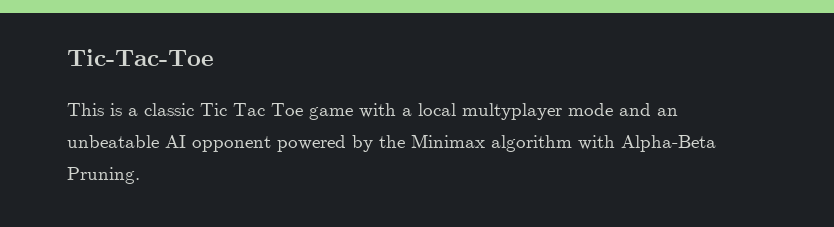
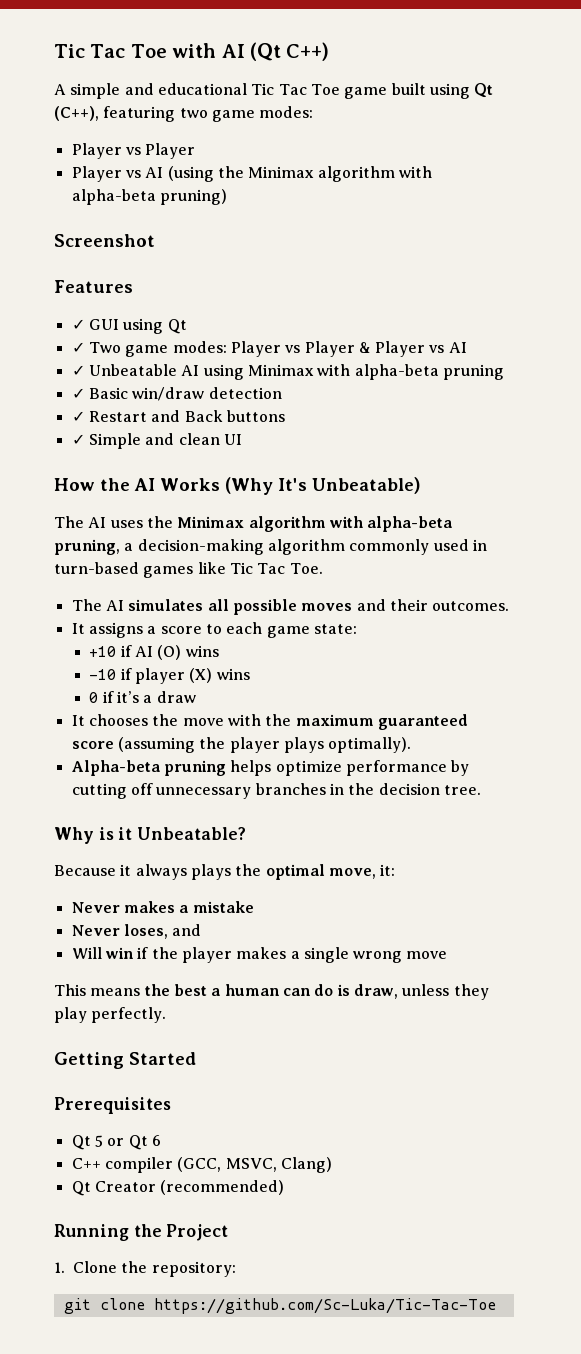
- Tic-Tac-Toe
- This is a classic Tic Tac Toe game with a local multyplayer mode and an unbeatable AI opponent powered by the Minimax algorithm with Alpha-Beta Pruning.
+ Tic Tac Toe with AI (Qt C++)
+ A simple and educational Tic Tac Toe game built using Qt (C++), featuring two game modes:
+ Player vs Player
+ Player vs AI (using the Minimax algorithm with alpha-beta pruning)
+ Screenshot
+ Features
+ ✓ GUI using Qt
+ ✓ Two game modes: Player vs Player & Player vs AI
+ ✓ Unbeatable AI using Minimax with alpha-beta pruning
+ ✓ Basic win/draw detection
+ ✓ Restart and Back buttons
+ ✓ Simple and clean UI
+ How the AI Works (Why It's Unbeatable)
+ The AI uses the Minimax algorithm with alpha-beta pruning, a decision-making algorithm commonly used in turn-based games like Tic Tac Toe.
+ The AI simulates all possible moves and their outcomes.
+ It assigns a score to each game state:
+ +10 if AI (O) wins
+ -10 if player (X) wins
+ 0 if it’s a draw
+ It chooses the move with the maximum guaranteed score (assuming the player plays optimally).
+ Alpha-beta pruning helps optimize performance by cutting off unnecessary branches in the decision tree.
+ Why is it Unbeatable?
+ Because it always plays the optimal move, it:
+ Never makes a mistake
+ Never loses, and
+ Will win if the player makes a single wrong move
+ This means the best a human can do is draw, unless they play perfectly.
+ Getting Started
+ Prerequisites
+ Qt 5 or Qt 6
+ C++ compiler (GCC, MSVC, Clang)
+ Qt Creator (recommended)
+ Running the Project
+ 1. Clone the repository:
+ git clone https://github.com/Sc-Luka/Tic-Tac-Toe

